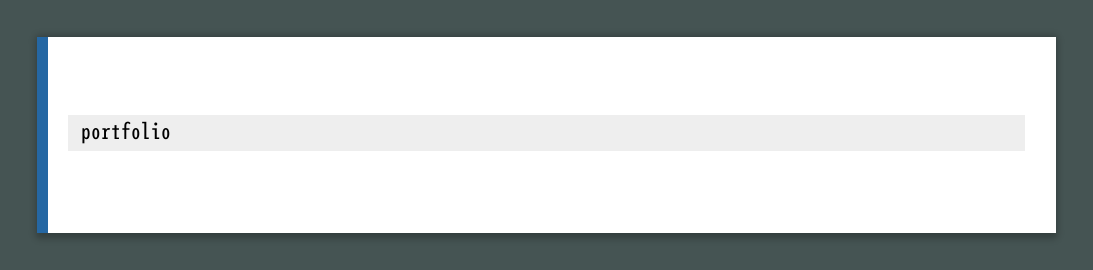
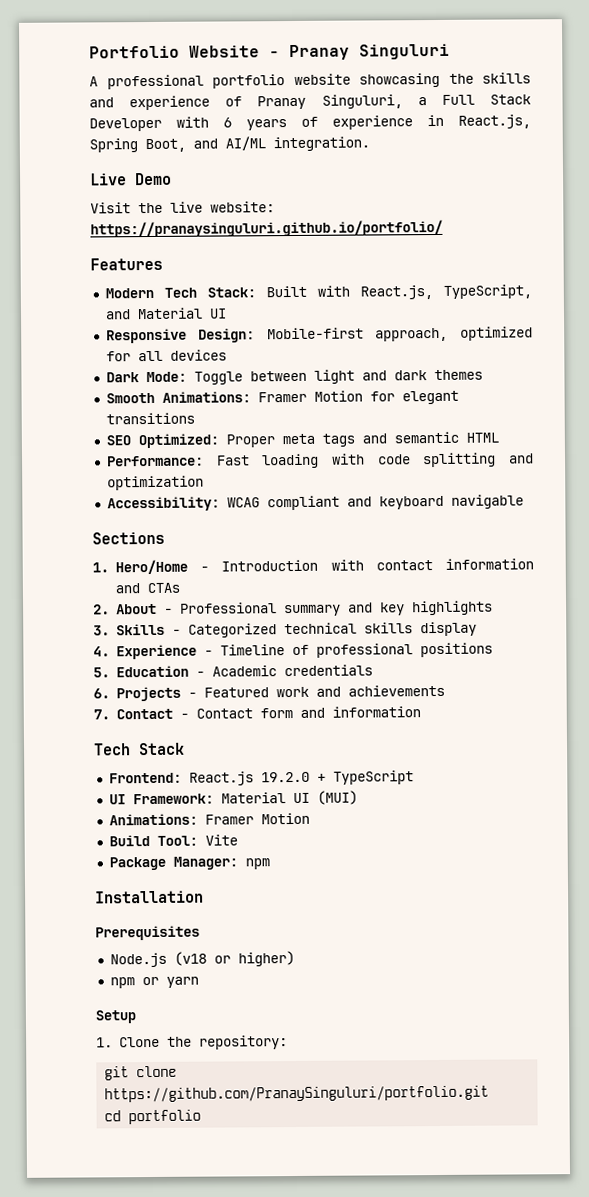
- portfolio
+ Portfolio Website - Pranay Singuluri
+ A professional portfolio website showcasing the skills and experience of Pranay Singuluri, a Full Stack Developer with 6 years of experience in React.js, Spring Boot, and AI/ML integration.
+ Live Demo
+ Visit the live website: https://pranaysinguluri.github.io/portfolio/
+ Features
+ Modern Tech Stack: Built with React.js, TypeScript, and Material UI
+ Responsive Design: Mobile-first approach, optimized for all devices
+ Dark Mode: Toggle between light and dark themes
+ Smooth Animations: Framer Motion for elegant transitions
+ SEO Optimized: Proper meta tags and semantic HTML
+ Performance: Fast loading with code splitting and optimization
+ Accessibility: WCAG compliant and keyboard navigable
+ Sections
+ 1. Hero/Home - Introduction with contact information and CTAs
+ 2. About - Professional summary and key highlights
+ 3. Skills - Categorized technical skills display
+ 4. Experience - Timeline of professional positions
+ 5. Education - Academic credentials
+ 6. Projects - Featured work and achievements
+ 7. Contact - Contact form and information
+ Tech Stack
+ Frontend: React.js 19.2.0 + TypeScript
+ UI Framework: Material UI (MUI)
+ Animations: Framer Motion
+ Build Tool: Vite
+ Package Manager: npm
+ Installation
+ Prerequisites
+ Node.js (v18 or higher)
+ npm or yarn
+ Setup
+ 1. Clone the repository:
+ git clone https://github.com/PranaySinguluri/portfolio.git
+ cd portfolio

